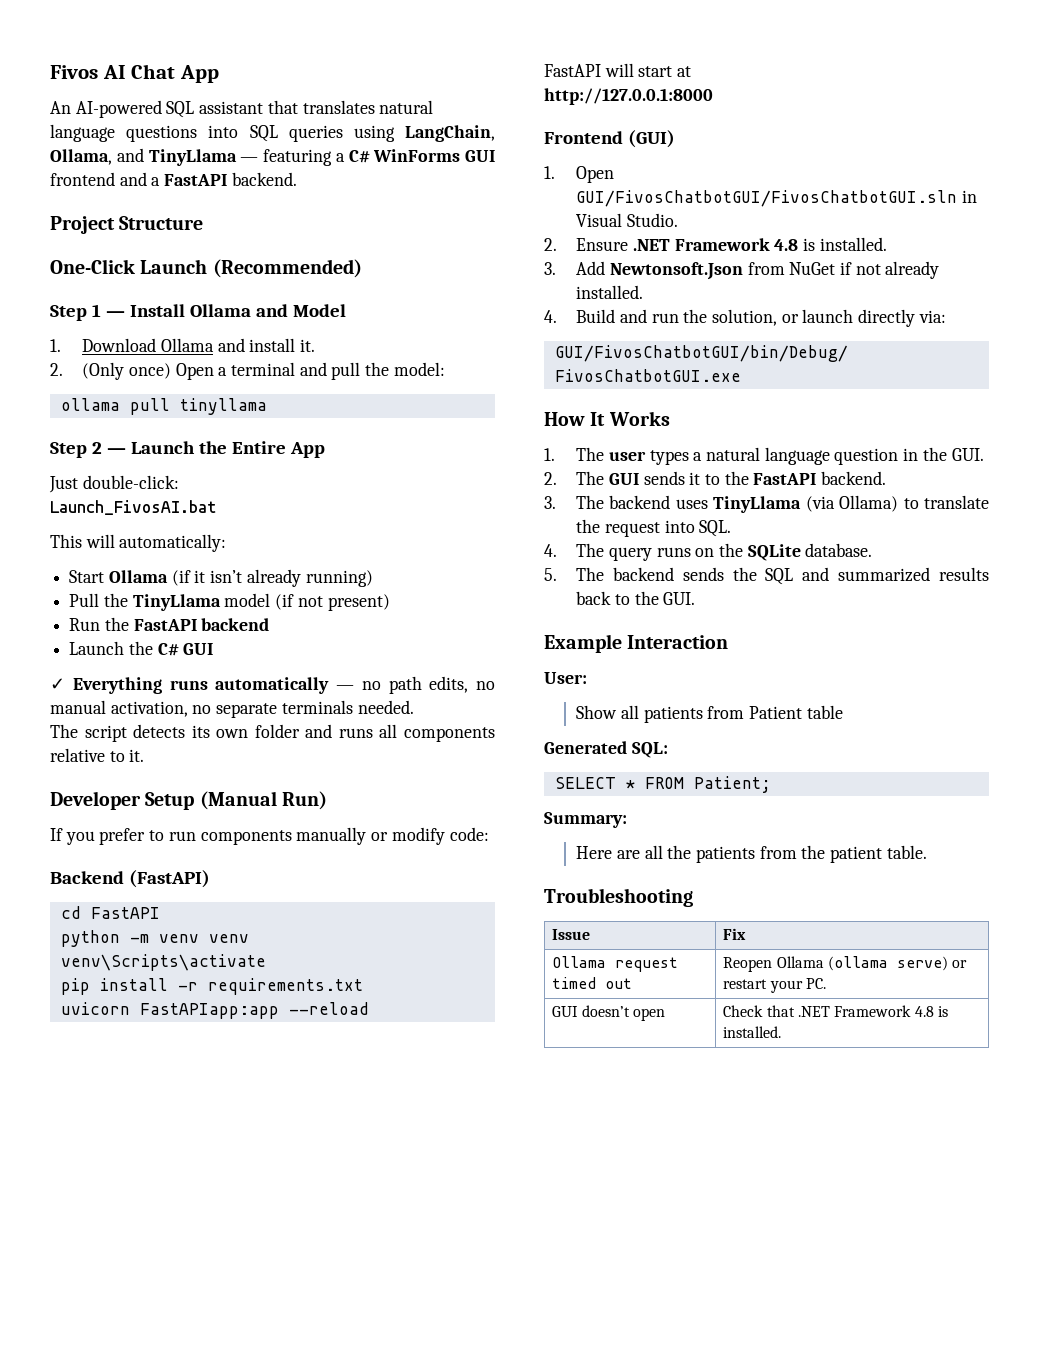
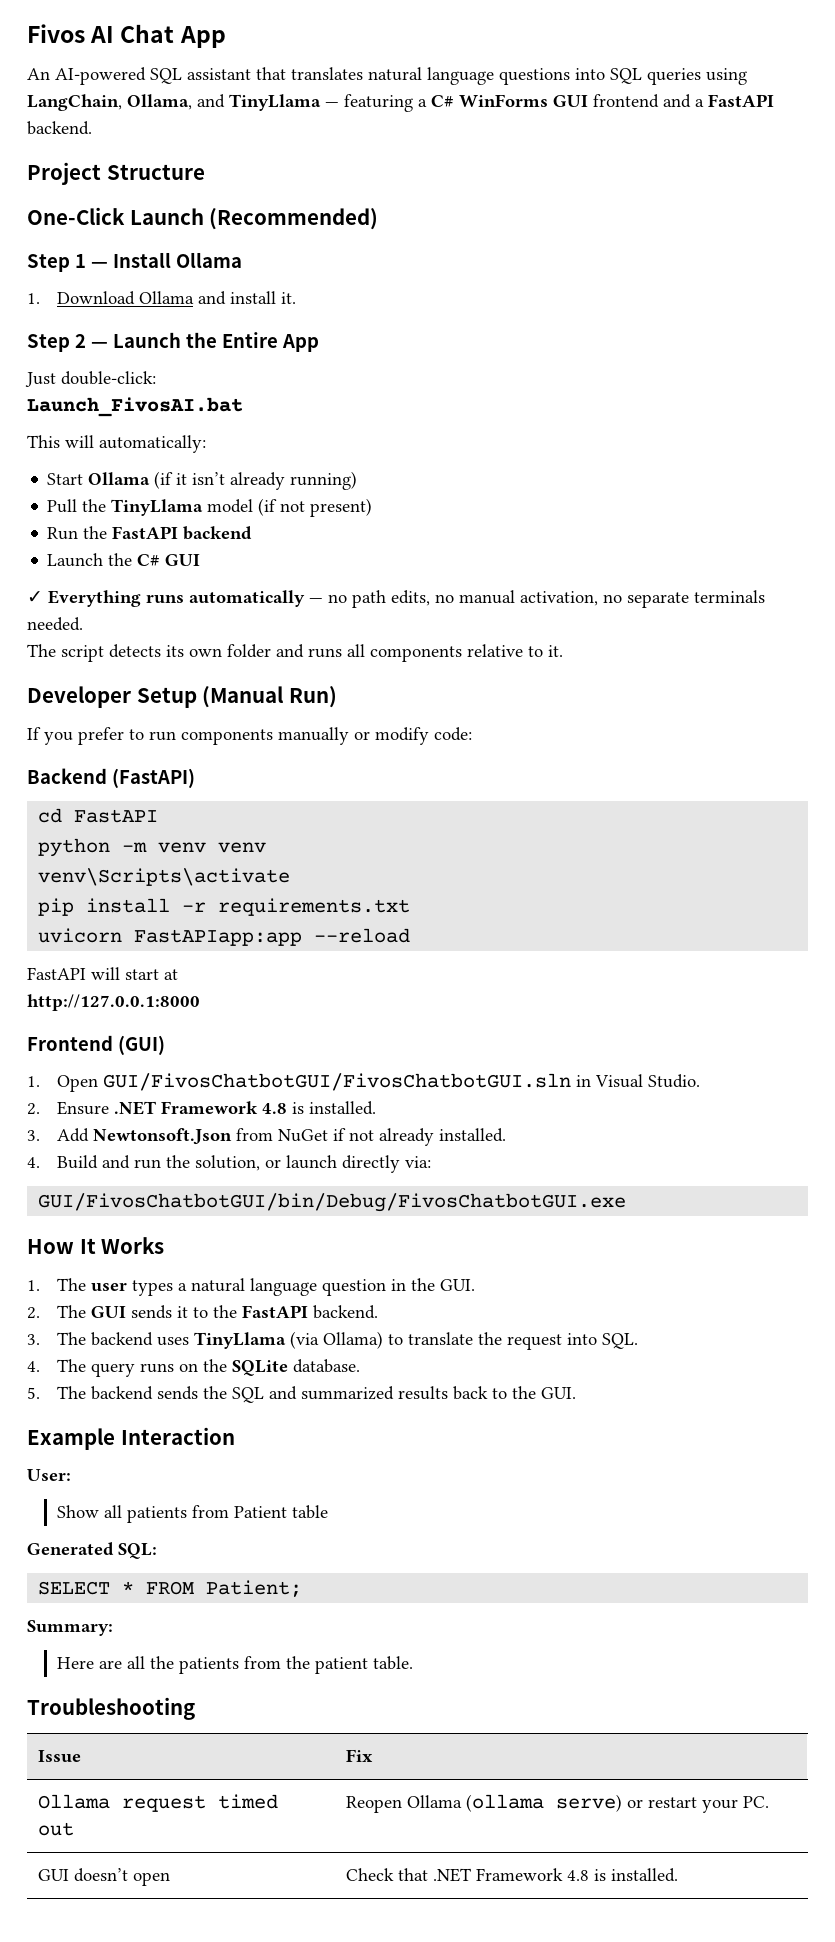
- Step 1 — Install Ollama and Model
+ Step 1 — Install Ollama
- 2. (Only once) Open a terminal and pull the model:
- ollama pull tinyllama

